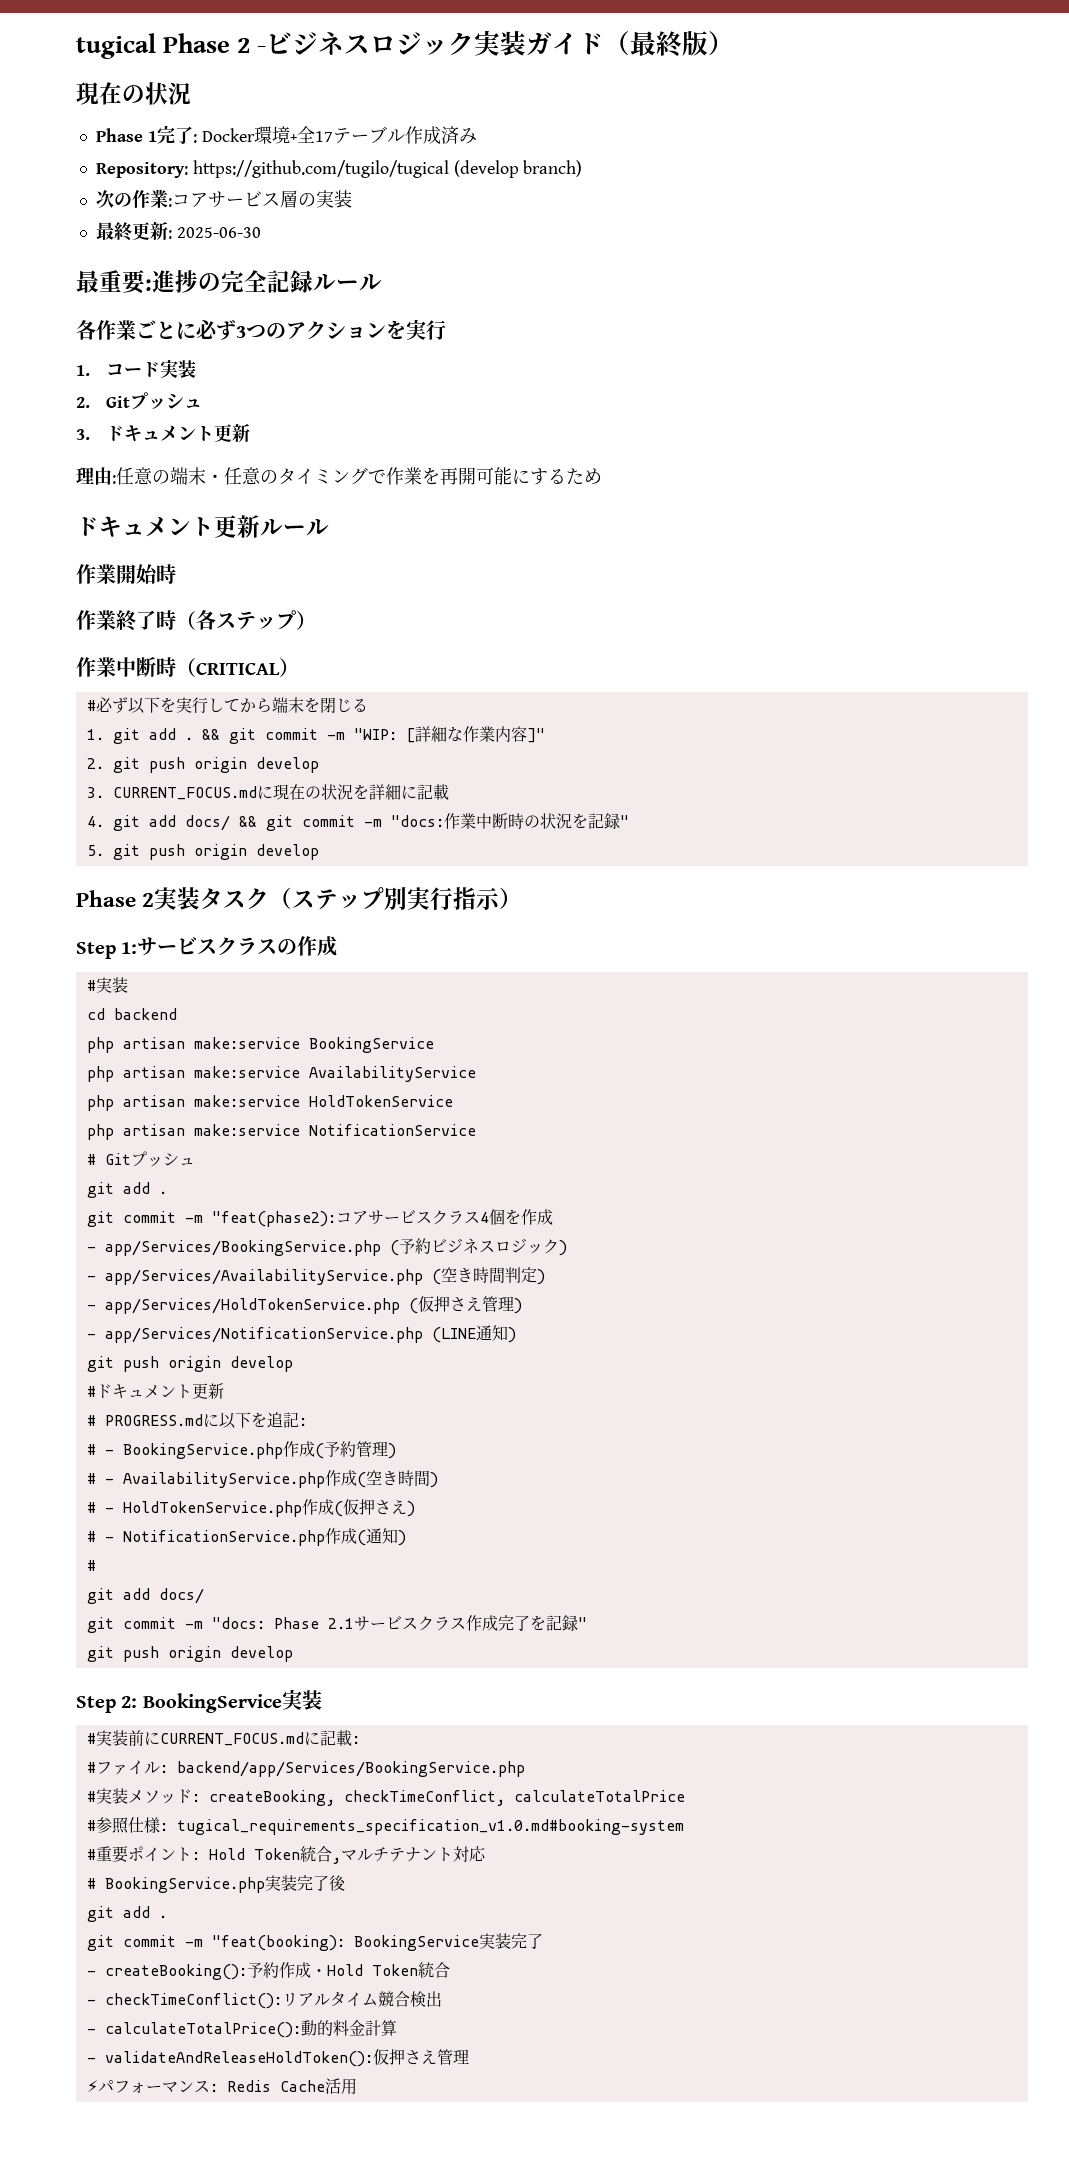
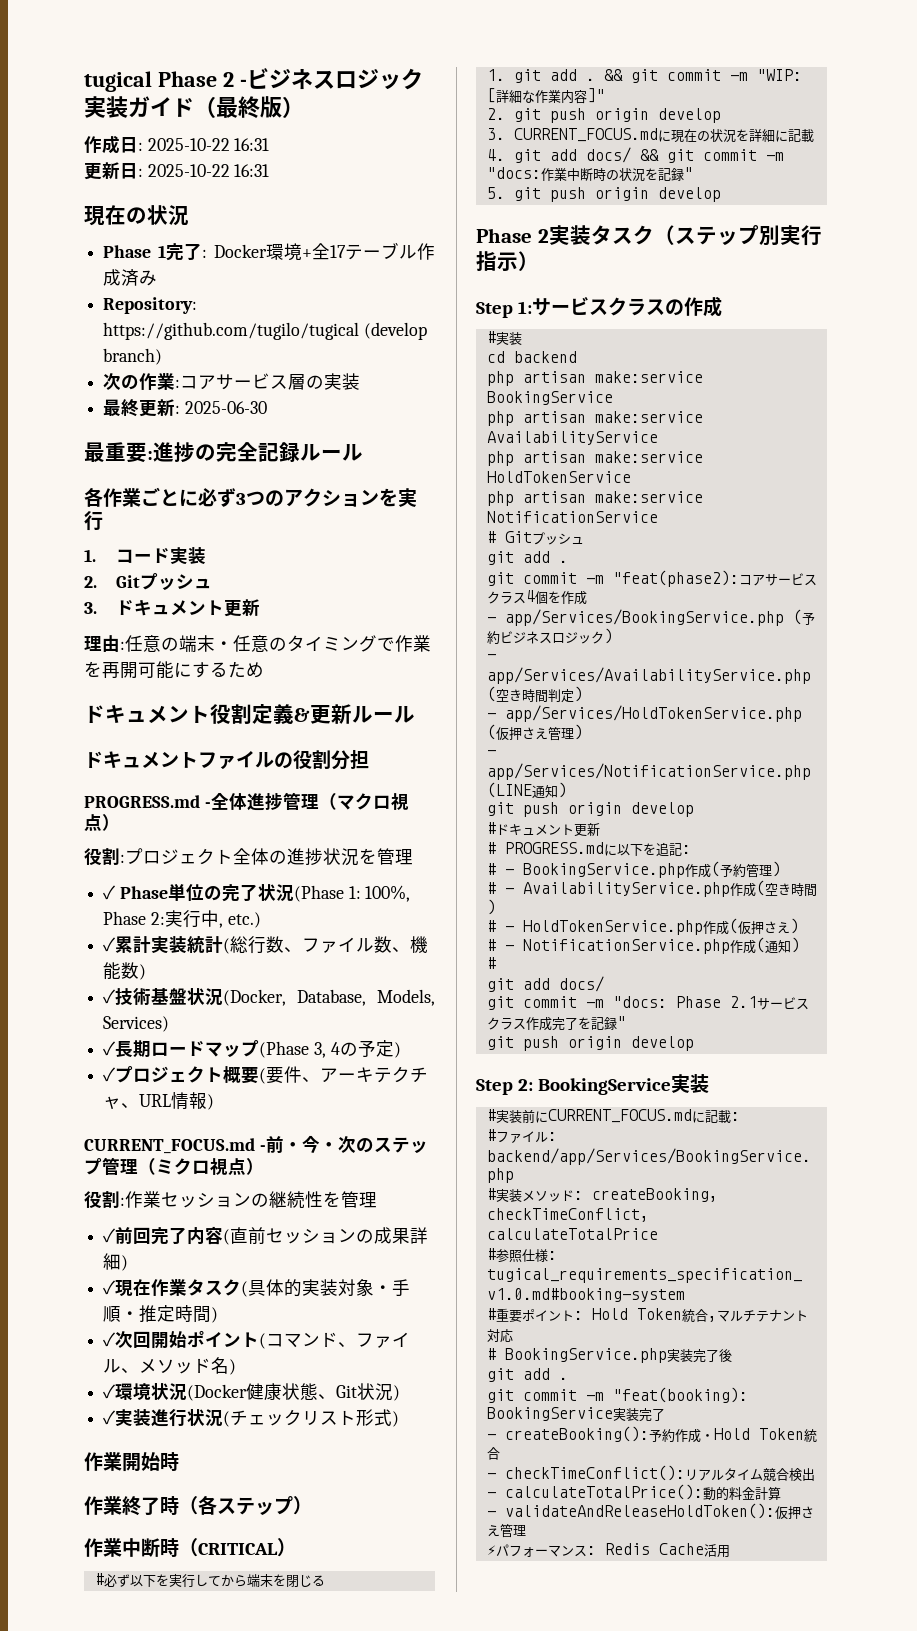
+ 作成日: 2025-10-22 16:31
+ 更新日: 2025-10-22 16:31
- ドキュメント更新ルール
+ ドキュメント役割定義&更新ルール
+ ドキュメントファイルの役割分担
+ PROGRESS.md -全体進捗管理（マクロ視点）
+ 役割:プロジェクト全体の進捗状況を管理
+ ✓ Phase単位の完了状況(Phase 1: 100%, Phase 2:実行中, etc.)
+ ✓累計実装統計(総行数、ファイル数、機能数)
+ ✓技術基盤状況(Docker, Database, Models, Services)
+ ✓長期ロードマップ(Phase 3, 4の予定)
+ ✓プロジェクト概要(要件、アーキテクチャ、URL情報)
+ CURRENT_FOCUS.md -前・今・次のステップ管理（ミクロ視点）
+ 役割:作業セッションの継続性を管理
+ ✓前回完了内容(直前セッションの成果詳細)
+ ✓現在作業タスク(具体的実装対象・手順・推定時間)
+ ✓次回開始ポイント(コマンド、ファイル、メソッド名)
+ ✓環境状況(Docker健康状態、Git状況)
+ ✓実装進行状況(チェックリスト形式)

